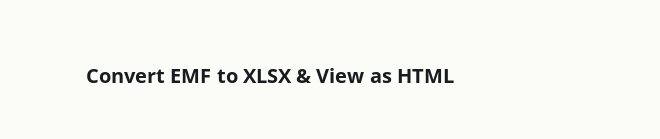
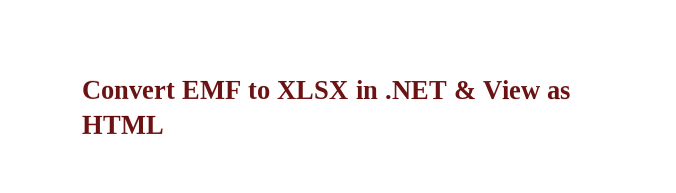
- Convert EMF to XLSX & View as HTML
+ Convert EMF to XLSX in .NET & View as HTML

